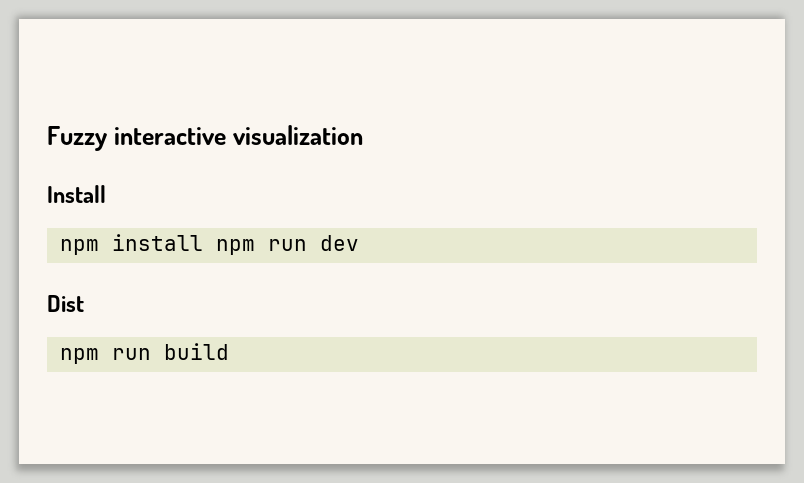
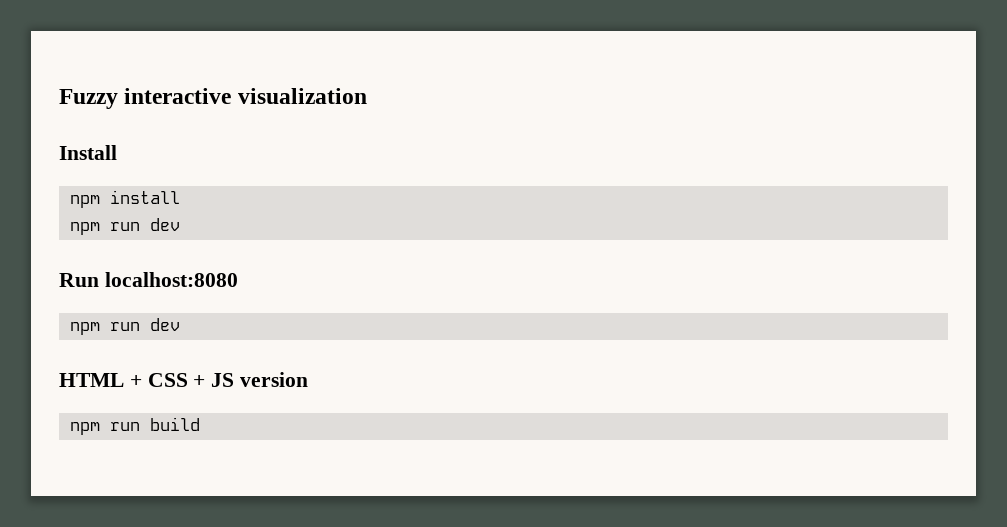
- npm install npm run dev
- Dist
+ npm install
+ npm run dev
+ Run localhost:8080
+ npm run dev
+ HTML + CSS + JS version

